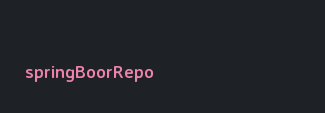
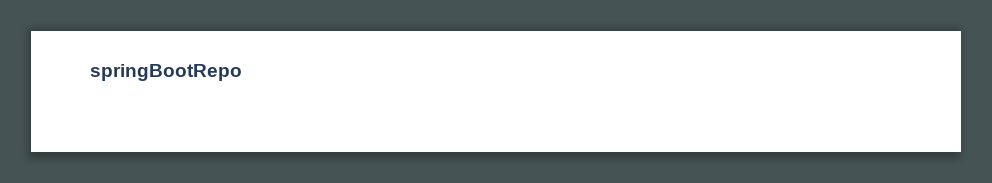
- springBoorRepo
+ springBootRepo

